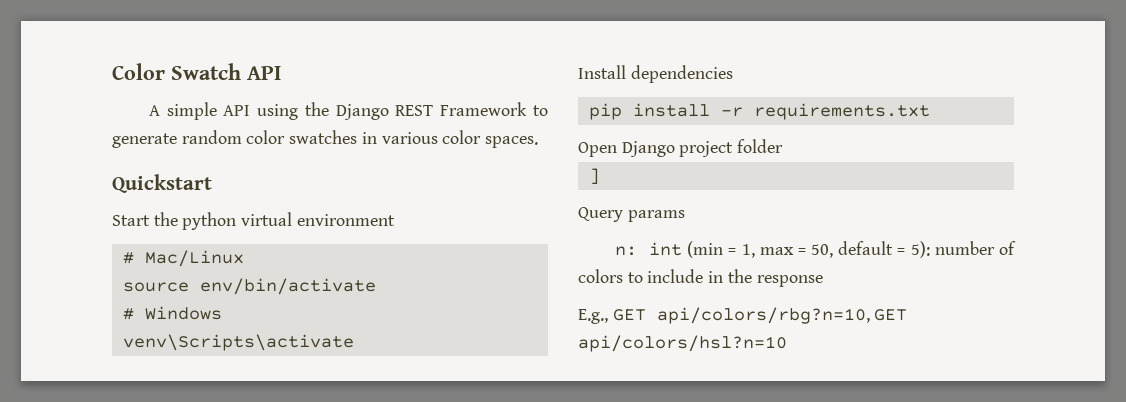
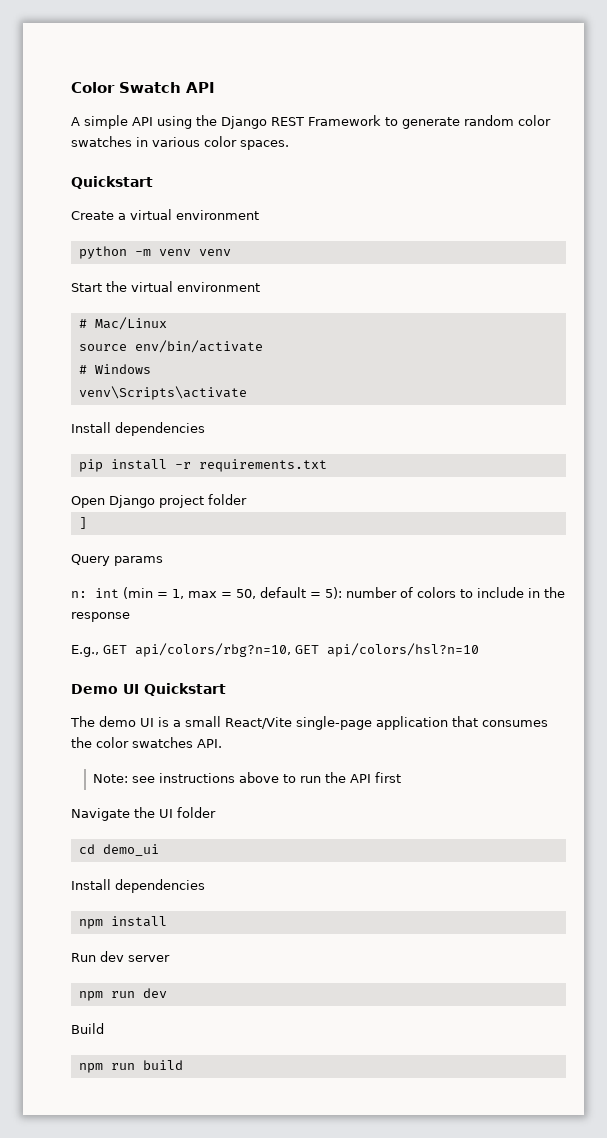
+ Create a virtual environment
+ python -m venv venv
- Start the python virtual environment
+ Start the virtual environment
+ Demo UI Quickstart
+ The demo UI is a small React/Vite single-page application that consumes the color swatches API.
+ Note: see instructions above to run the API first
+ Navigate the UI folder
+ cd demo_ui
+ Install dependencies
+ npm install
+ Run dev server
+ npm run dev
+ Build
+ npm run build

